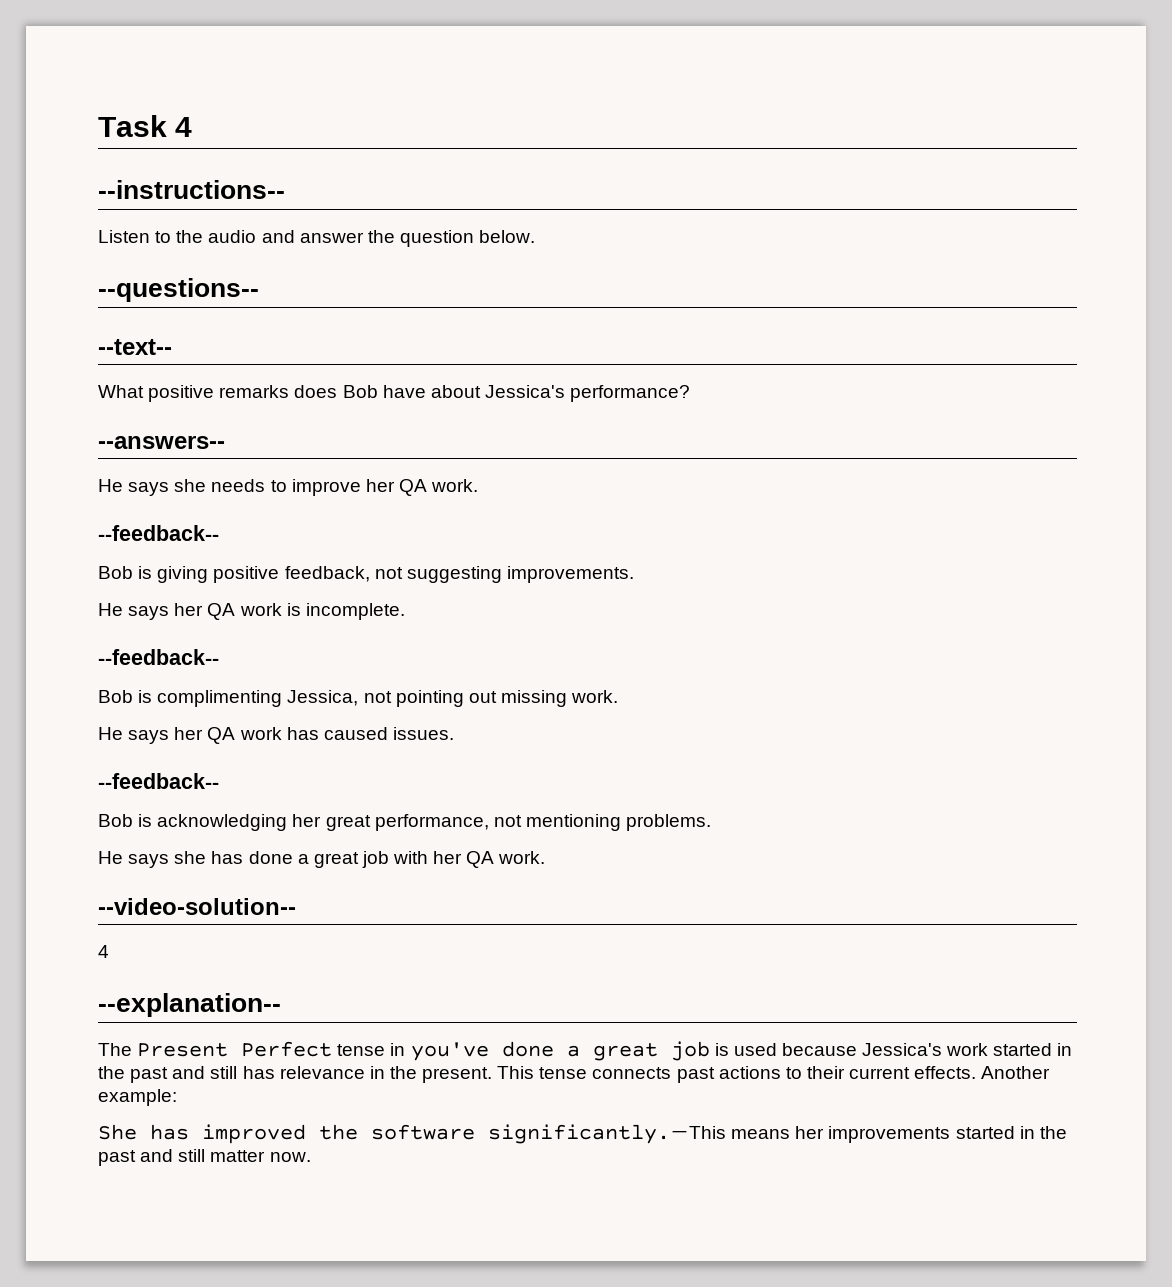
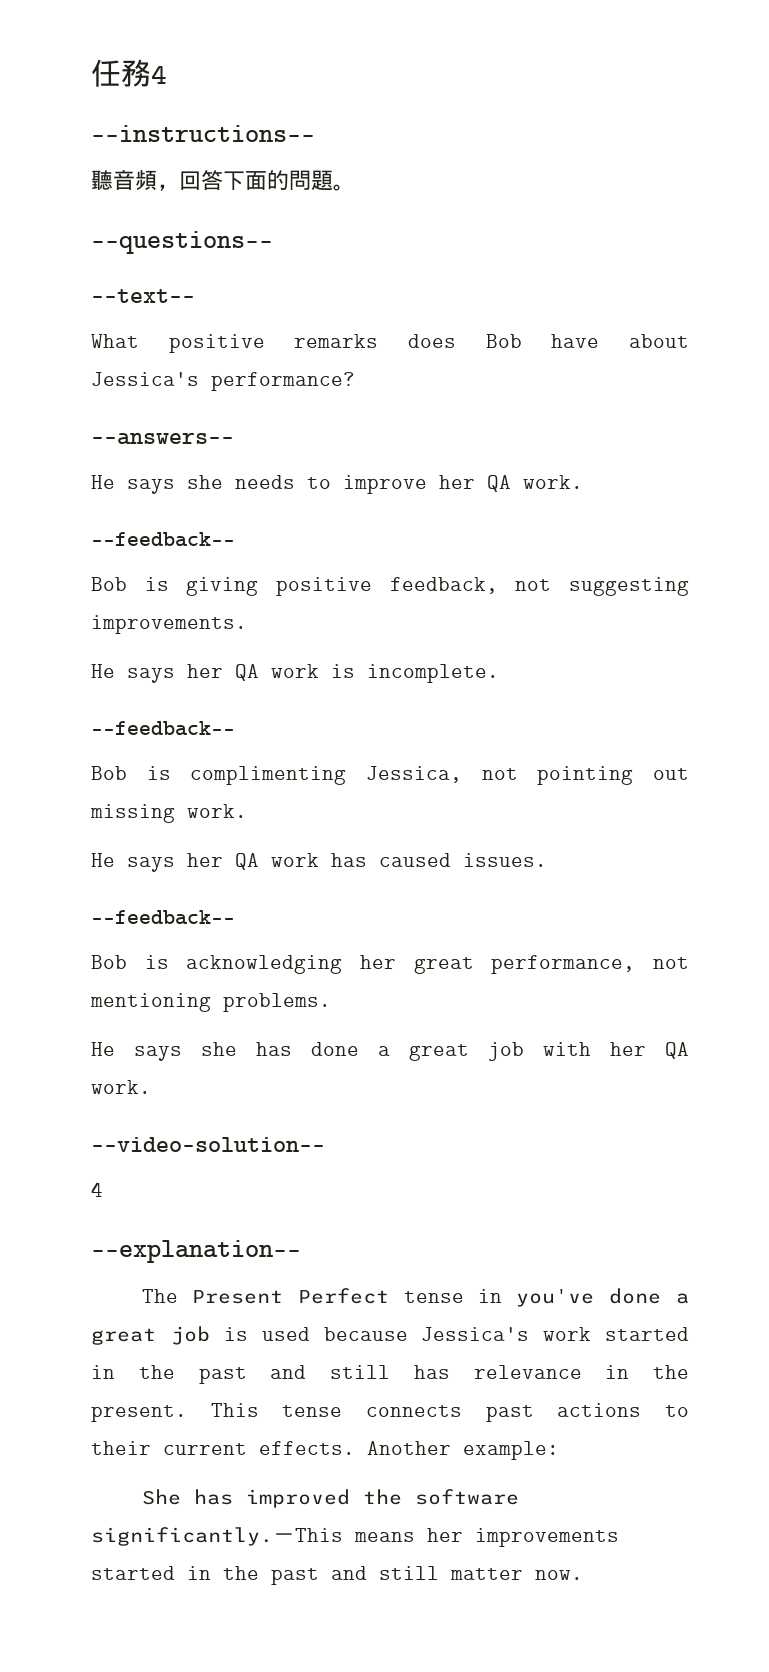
- Task 4
+ 任務4
- Listen to the audio and answer the question below.
+ 聽音頻，回答下面的問題。

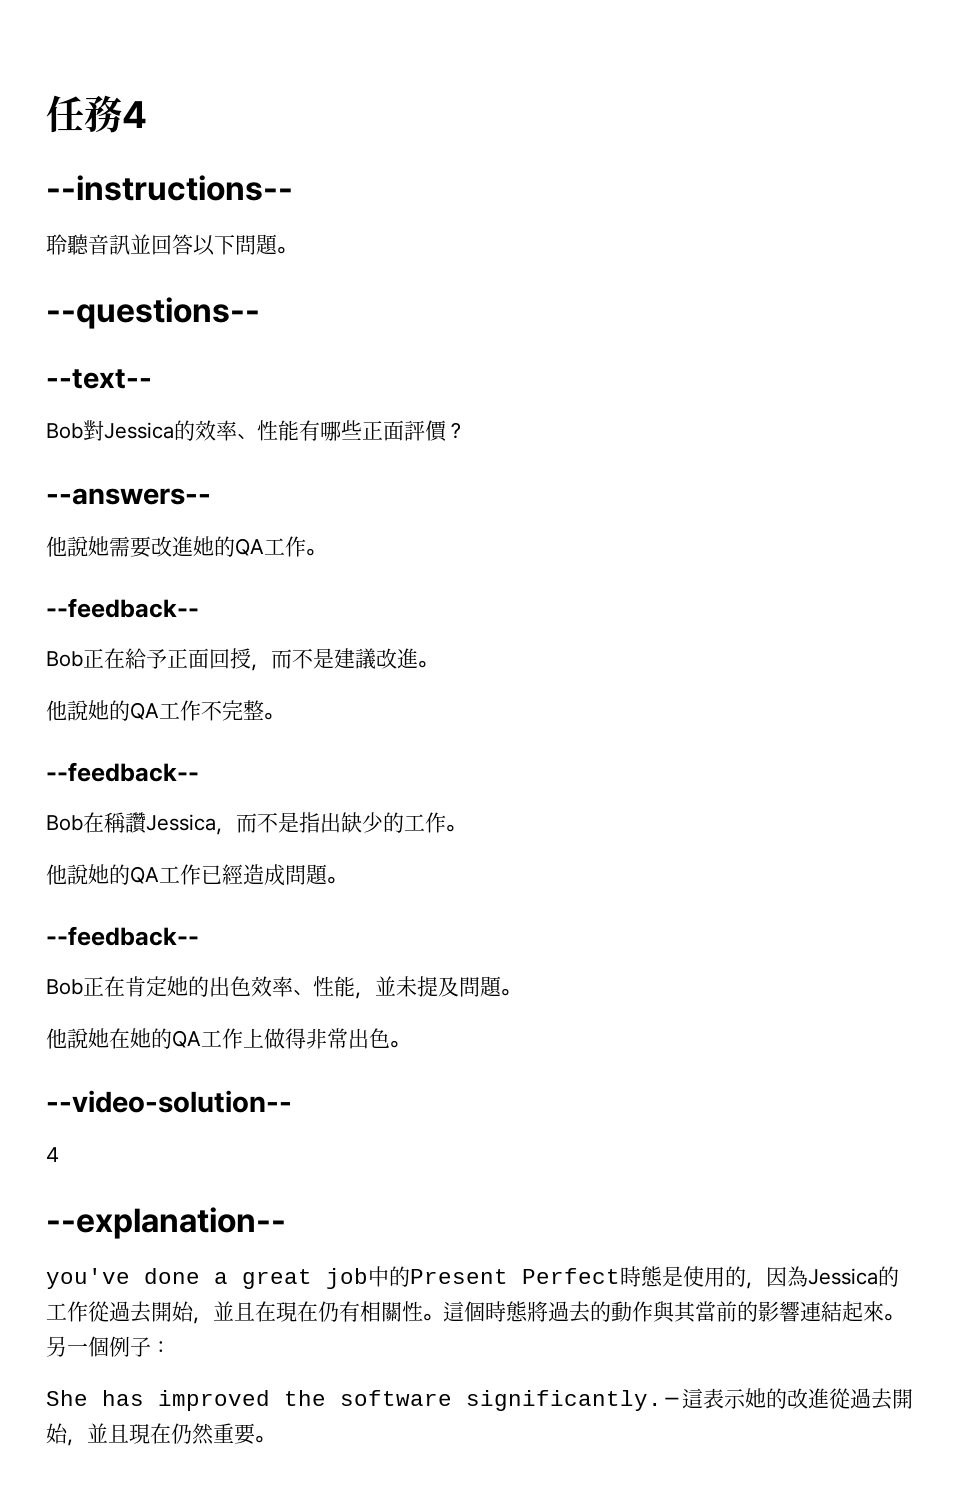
- 聽音頻，回答下面的問題。
+ 聆聽音訊並回答以下問題。
- What positive remarks does Bob have about Jessica's performance?
+ Bob對Jessica的效率、性能有哪些正面評價？
  --answers--
- He says she needs to improve her QA work.
+ 他說她需要改進她的QA工作。
  --feedback--
- Bob is giving positive feedback, not suggesting improvements.
- He says her QA work is incomplete.
+ Bob正在給予正面回授，而不是建議改進。
+ 他說她的QA工作不完整。
  --feedback--
- Bob is complimenting Jessica, not pointing out missing work.
- He says her QA work has caused issues.
+ Bob在稱讚Jessica，而不是指出缺少的工作。
+ 他說她的QA工作已經造成問題。
  --feedback--
- Bob is acknowledging her great performance, not mentioning problems.
- He says she has done a great job with her QA work.
+ Bob正在肯定她的出色效率、性能，並未提及問題。
+ 他說她在她的QA工作上做得非常出色。
  --video-solution--
  4
  --explanation--
- The Present Perfect tense in you've done a great job is used because Jessica's work started in the past and still has relevance in the present. This tense connects past actions to their current effects. Another example:
+ you've done a great job中的Present Perfect時態是使用的，因為Jessica的工作從過去開始，並且在現在仍有相關性。這個時態將過去的動作與其當前的影響連結起來。另一個例子：
- －This means her improvements started in the past and still matter now.
+ －這表示她的改進從過去開始，並且現在仍然重要。

